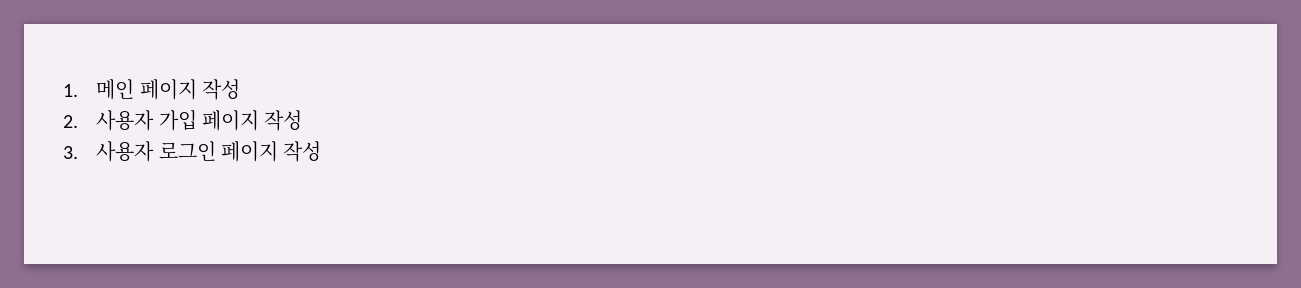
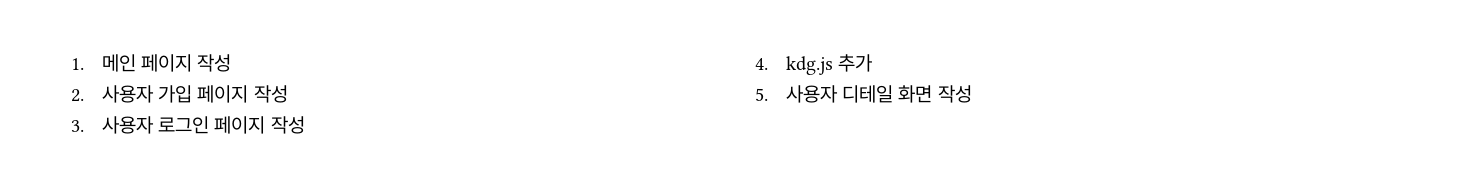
+ 4. kdg.js 추가
+ 5. 사용자 디테일 화면 작성

